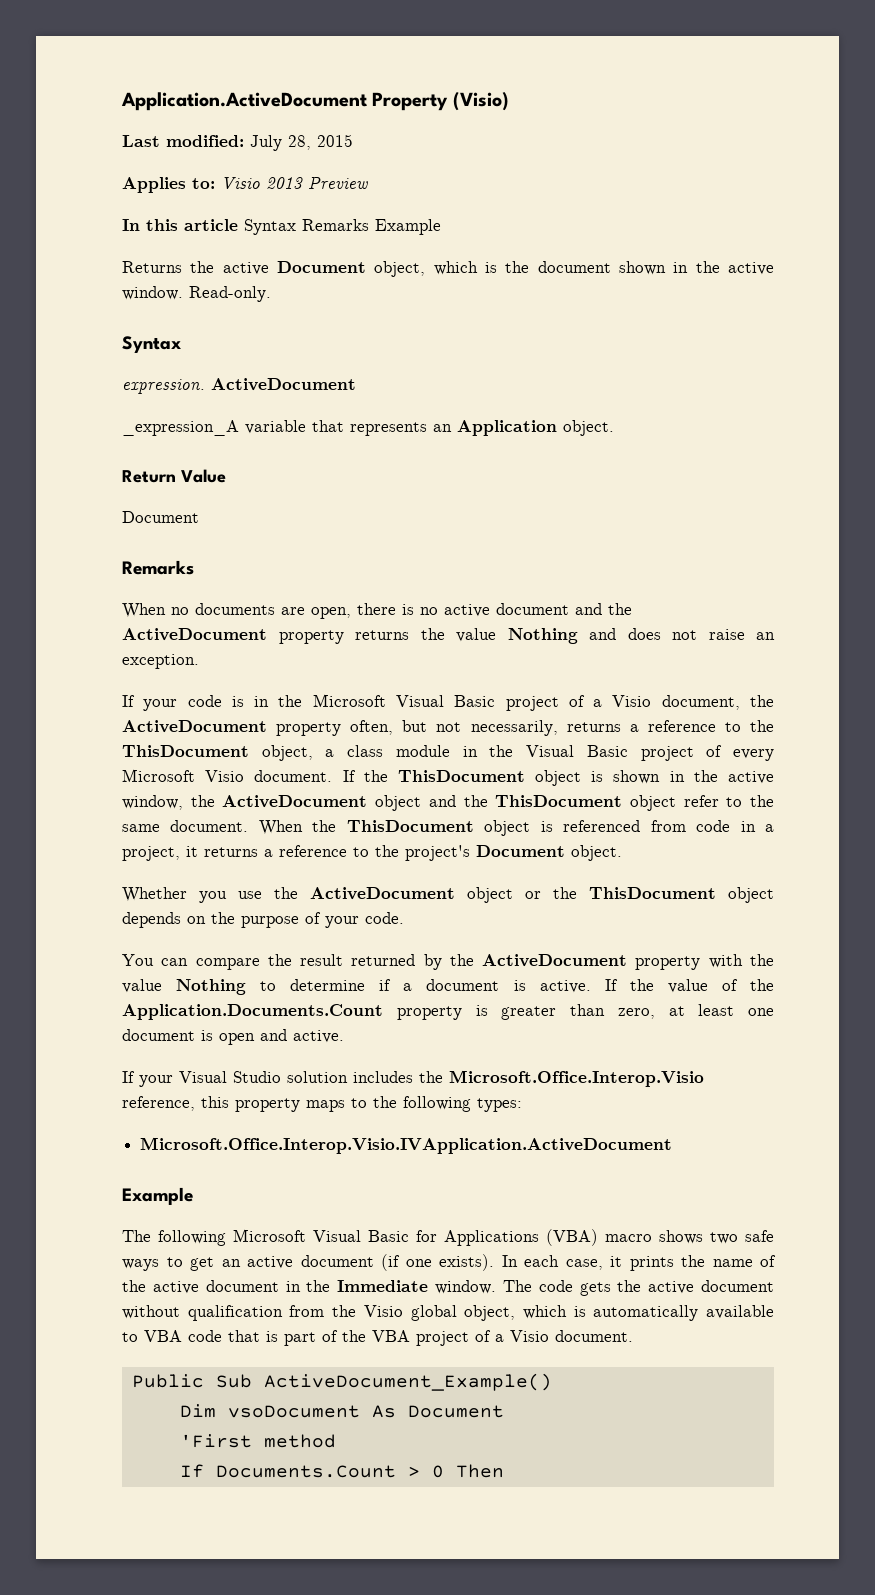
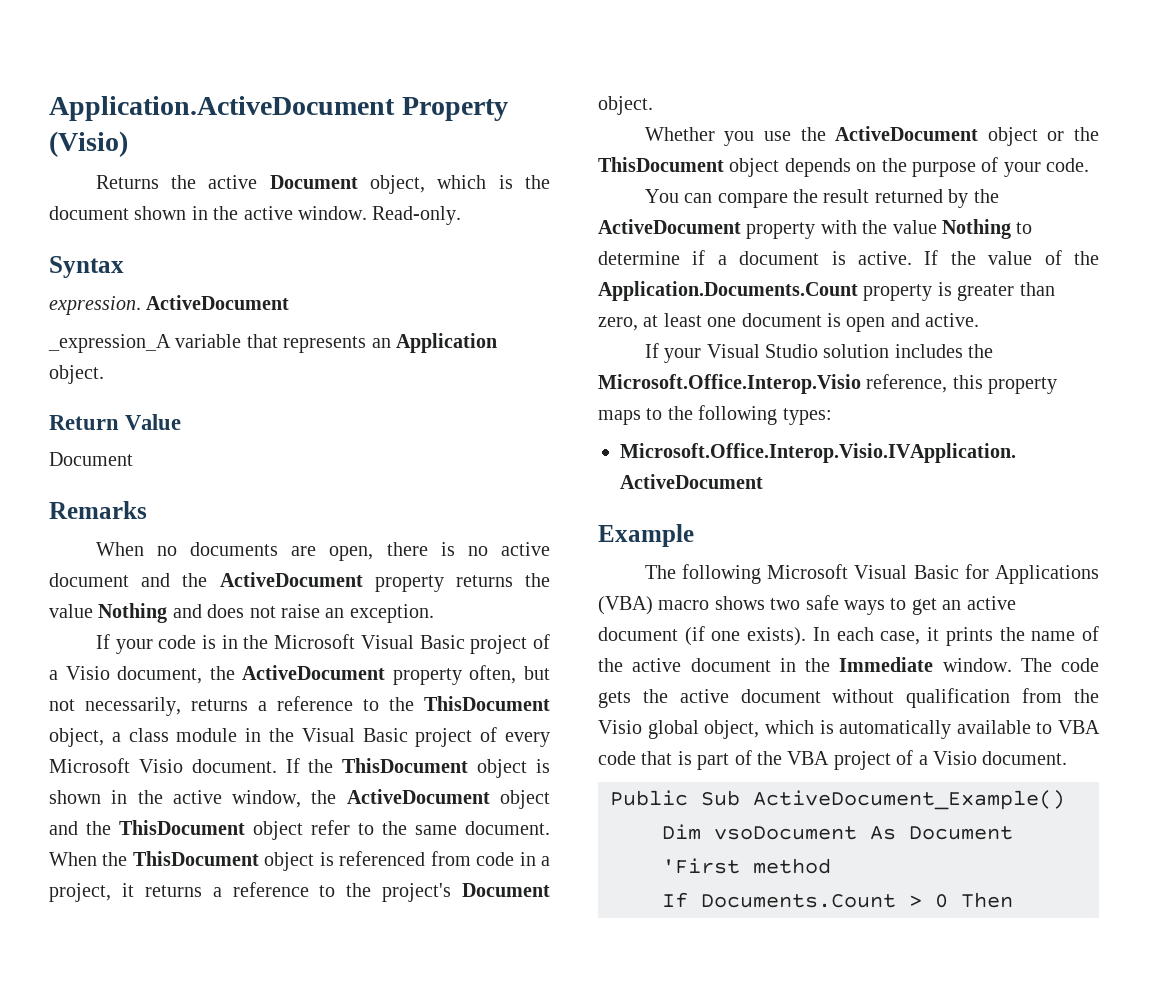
- Last modified: July 28, 2015
- Applies to: Visio 2013 Preview
- In this article Syntax Remarks Example

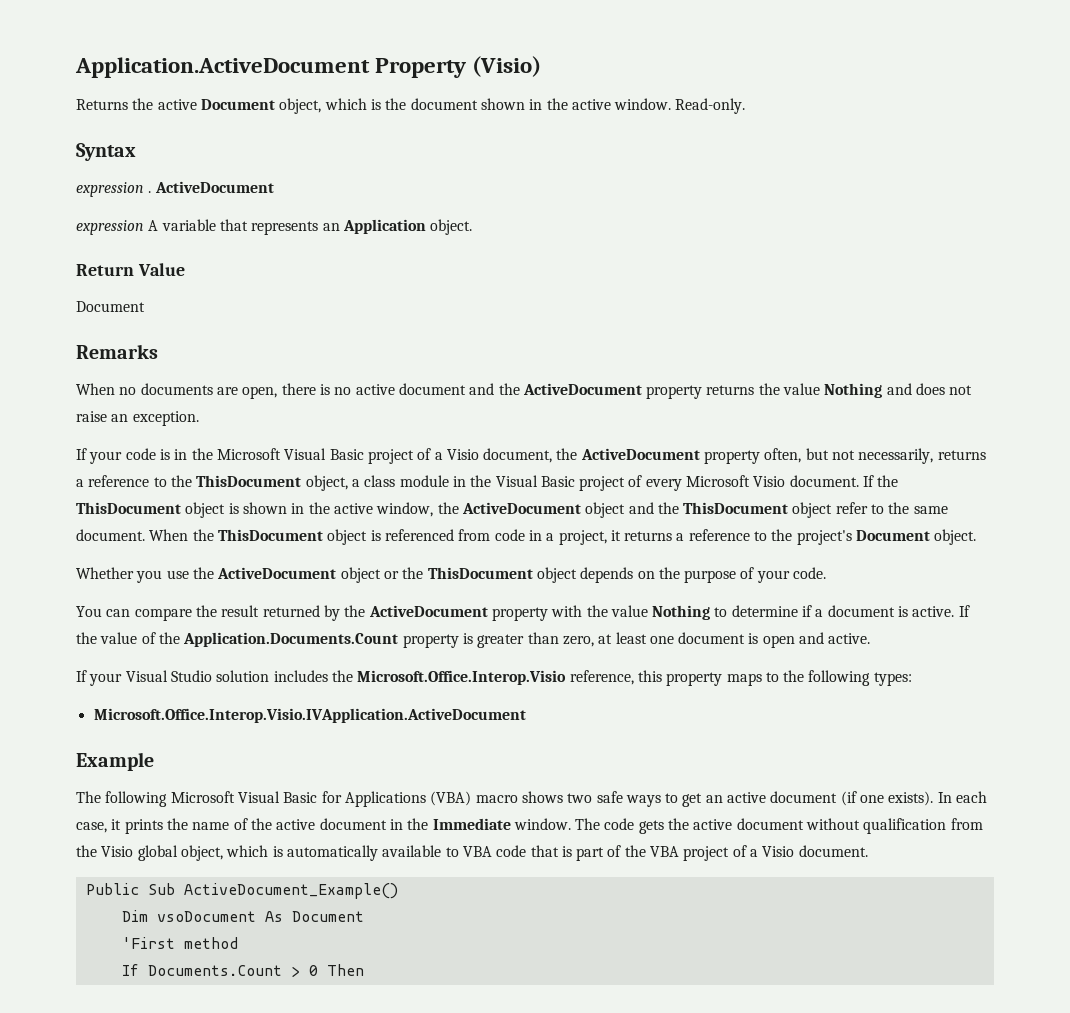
- expression.
+ expression .
- _expression_A variable that represents an Application object.
+ expression A variable that represents an Application object.

